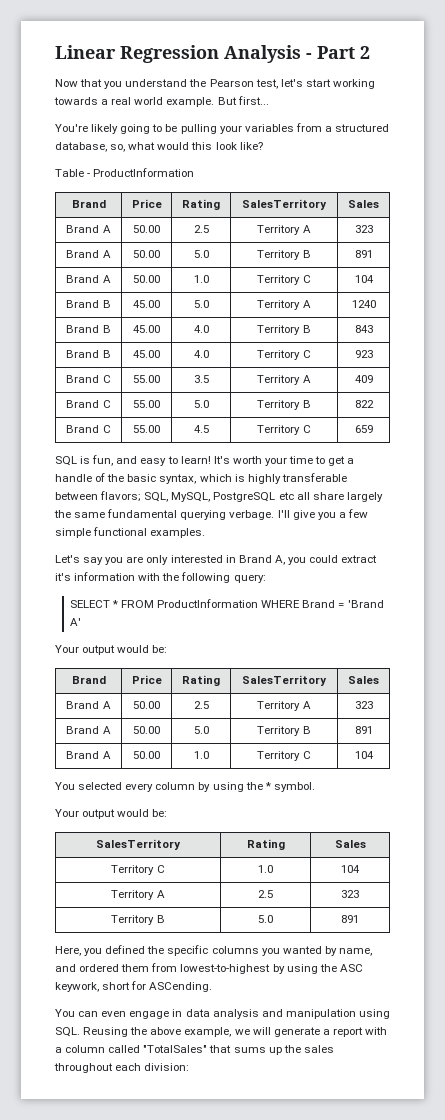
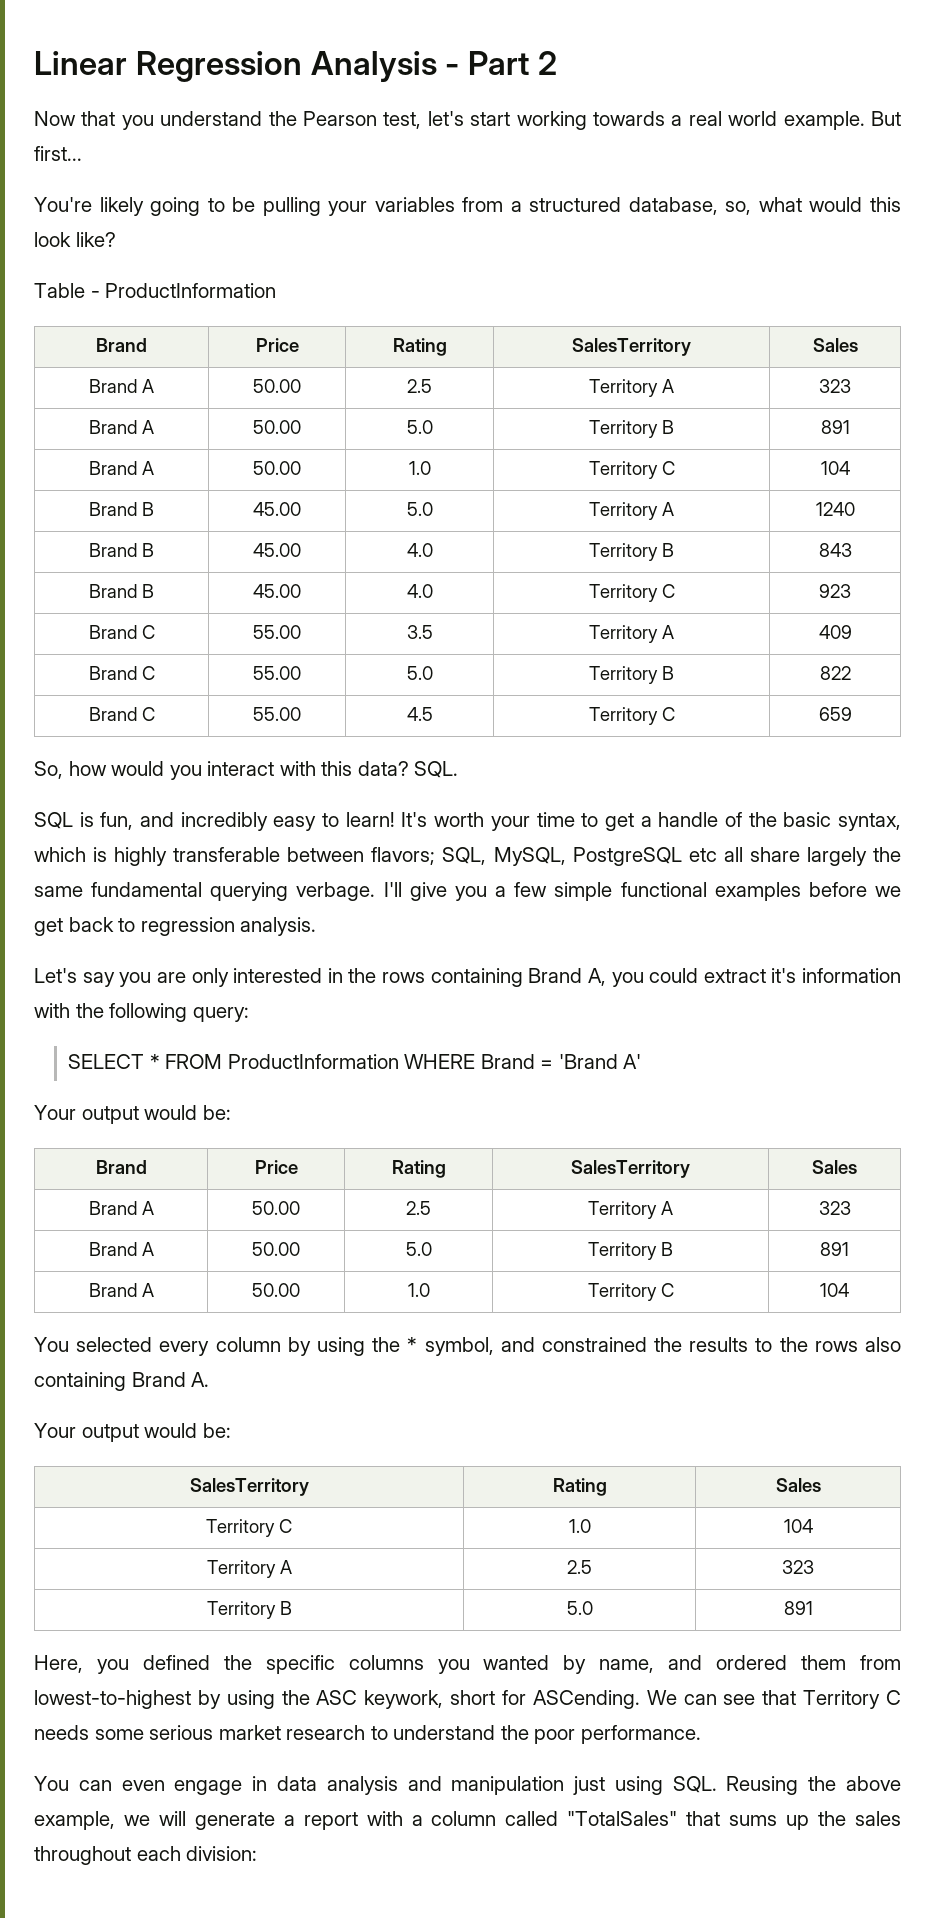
+ So, how would you interact with this data? SQL.
- SQL is fun, and easy to learn!
+ SQL is fun, and incredibly easy to learn!
- I'll give you a few simple functional examples.
+ I'll give you a few simple functional examples before we get back to regression analysis.
- Let's say you are only interested in Brand A, you could extract it's information with the following query:
+ Let's say you are only interested in the rows containing Brand A, you could extract it's information with the following query:
- You selected every column by using the * symbol.
+ You selected every column by using the * symbol, and constrained the results to the rows also containing Brand A.
+ We can see that Territory C needs some serious market research to understand the poor performance.
- You can even engage in data analysis and manipulation using SQL. Reusing the above example, we will generate a report with a column called "TotalSales" that sums up the sales throughout each division:
+ You can even engage in data analysis and manipulation just using SQL. Reusing the above example, we will generate a report with a column called "TotalSales" that sums up the sales throughout each division:

